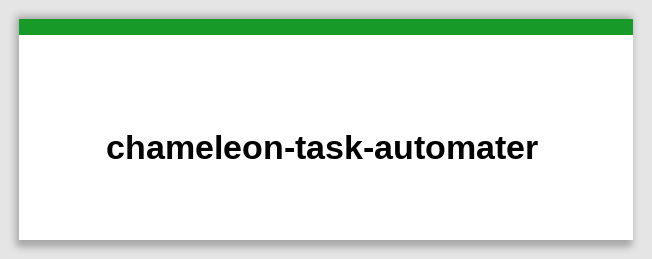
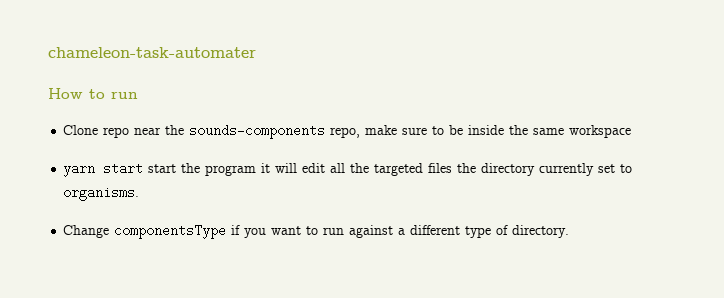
+ How to run
+ Clone repo near the sounds-components repo, make sure to be inside the same workspace
+ yarn start start the program it will edit all the targeted files the directory currently set to organisms.
+ Change componentsType if you want to run against a different type of directory.

